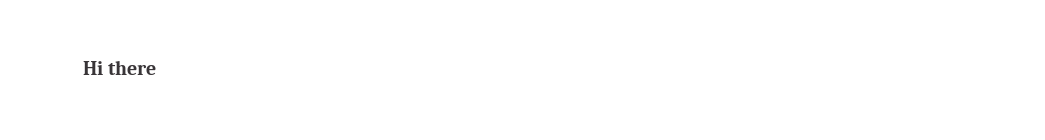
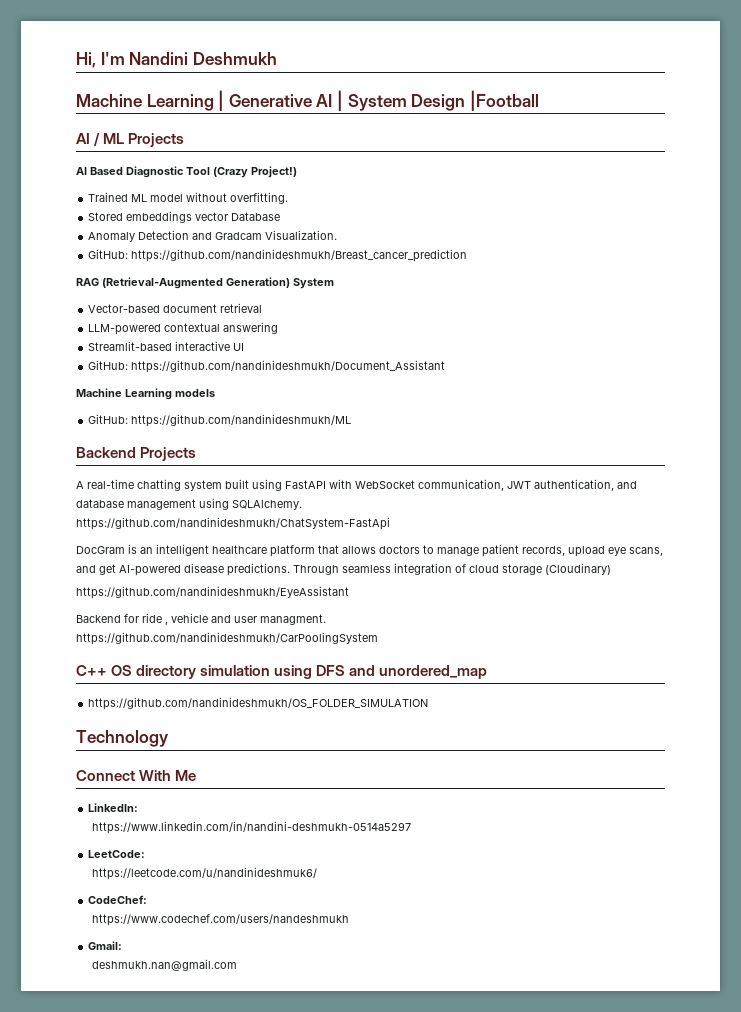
- Hi there
+ Hi, I'm Nandini Deshmukh
+ Machine Learning | Generative AI | System Design |Football
+ AI / ML Projects
+ AI Based Diagnostic Tool (Crazy Project!)
+ Trained ML model without overfitting.
+ Stored embeddings vector Database
+ Anomaly Detection and Gradcam Visualization.
+ GitHub: https://github.com/nandinideshmukh/Breast_cancer_prediction
+ RAG (Retrieval-Augmented Generation) System
+ Vector-based document retrieval
+ LLM-powered contextual answering
+ Streamlit-based interactive UI
+ GitHub: https://github.com/nandinideshmukh/Document_Assistant
+ Machine Learning models
+ GitHub: https://github.com/nandinideshmukh/ML
+ Backend Projects
+ A real-time chatting system built using FastAPI with WebSocket communication, JWT authentication, and database management using SQLAlchemy.
+ https://github.com/nandinideshmukh/ChatSystem-FastApi
+ DocGram is an intelligent healthcare platform that allows doctors to manage patient records, upload eye scans, and get AI-powered disease predictions. Through seamless integration of cloud storage (Cloudinary)
+ https://github.com/nandinideshmukh/EyeAssistant
+ Backend for ride , vehicle and user managment.
+ https://github.com/nandinideshmukh/CarPoolingSystem
+ C++ OS directory simulation using DFS and unordered_map
+ https://github.com/nandinideshmukh/OS_FOLDER_SIMULATION
+ Technology
+ Connect With Me
+ LinkedIn:
+ https://www.linkedin.com/in/nandini-deshmukh-0514a5297
+ LeetCode:
+ https://leetcode.com/u/nandinideshmuk6/
+ CodeChef:
+ https://www.codechef.com/users/nandeshmukh
+ Gmail:
+ deshmukh.nan@gmail.com

